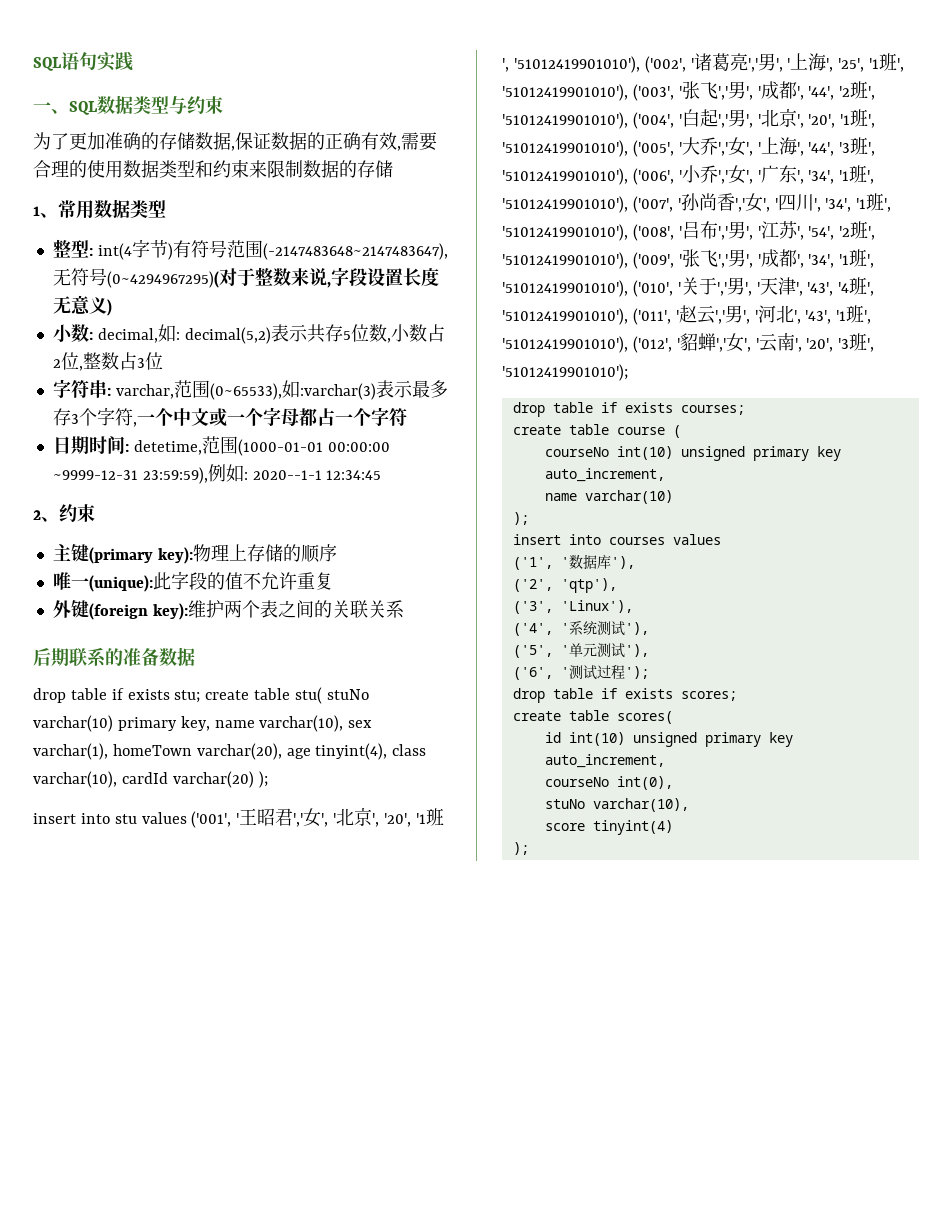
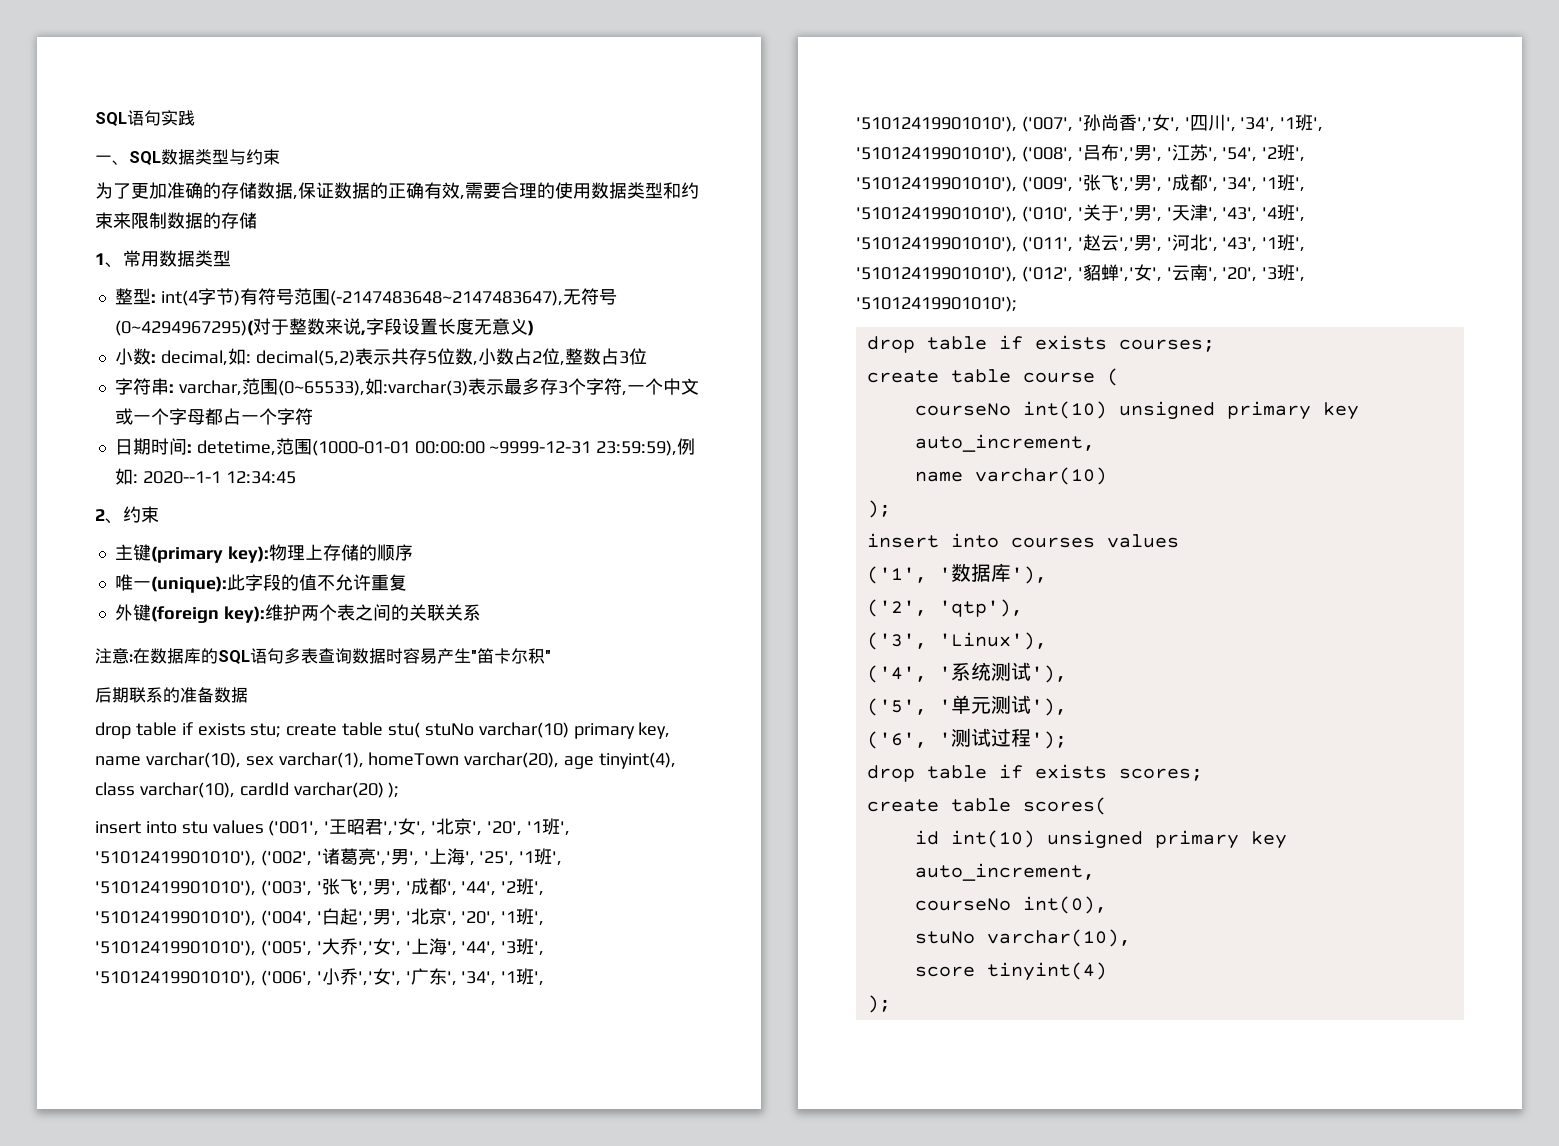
+ 注意:在数据库的SQL语句多表查询数据时容易产生"笛卡尔积"

